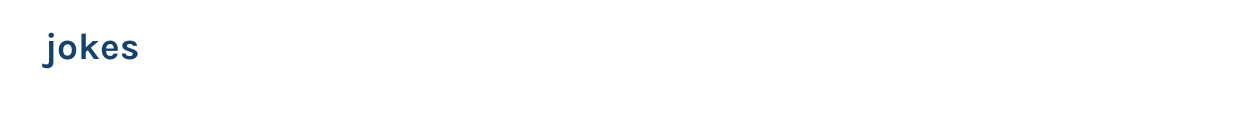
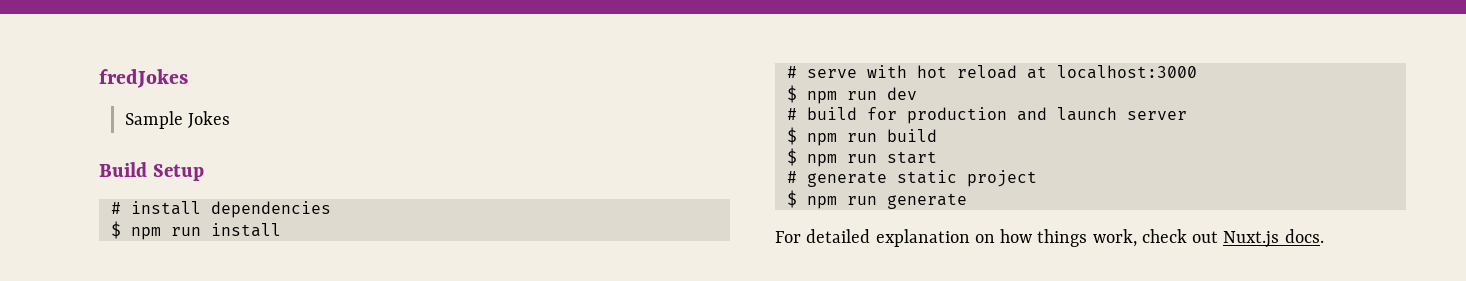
- jokes
+ fredJokes
+ Sample Jokes
+ Build Setup
+ # install dependencies
+ $ npm run install
+ # serve with hot reload at localhost:3000
+ $ npm run dev
+ # build for production and launch server
+ $ npm run build
+ $ npm run start
+ # generate static project
+ $ npm run generate
+ For detailed explanation on how things work, check out Nuxt.js docs.

